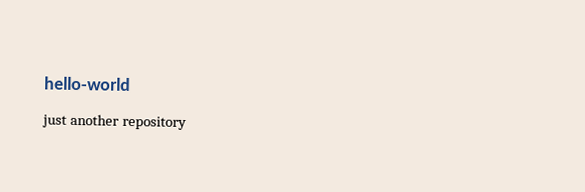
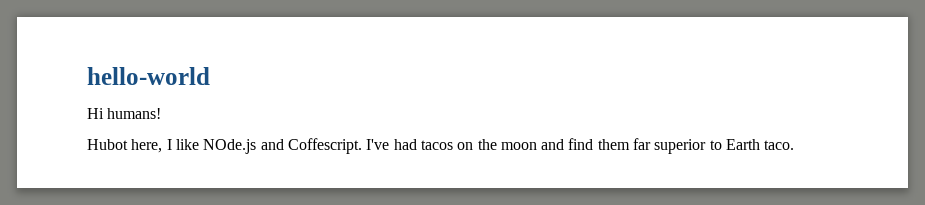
- just another repository
+ Hi humans!
+ Hubot here, I like NOde.js and Coffescript. I've had tacos on the moon and find them far superior to Earth taco.

